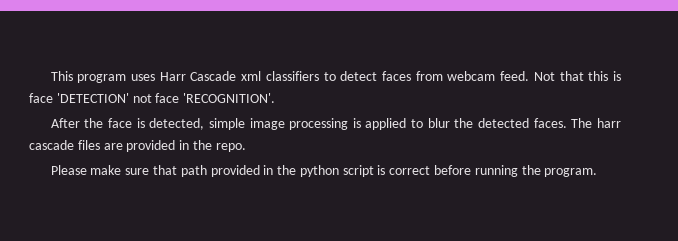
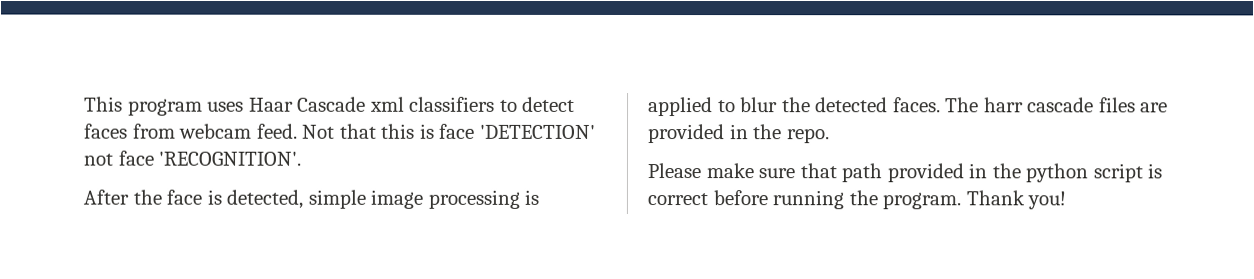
- This program uses Harr Cascade xml classifiers to detect faces from webcam feed.
+ This program uses Haar Cascade xml classifiers to detect faces from webcam feed.
+ Thank you!

